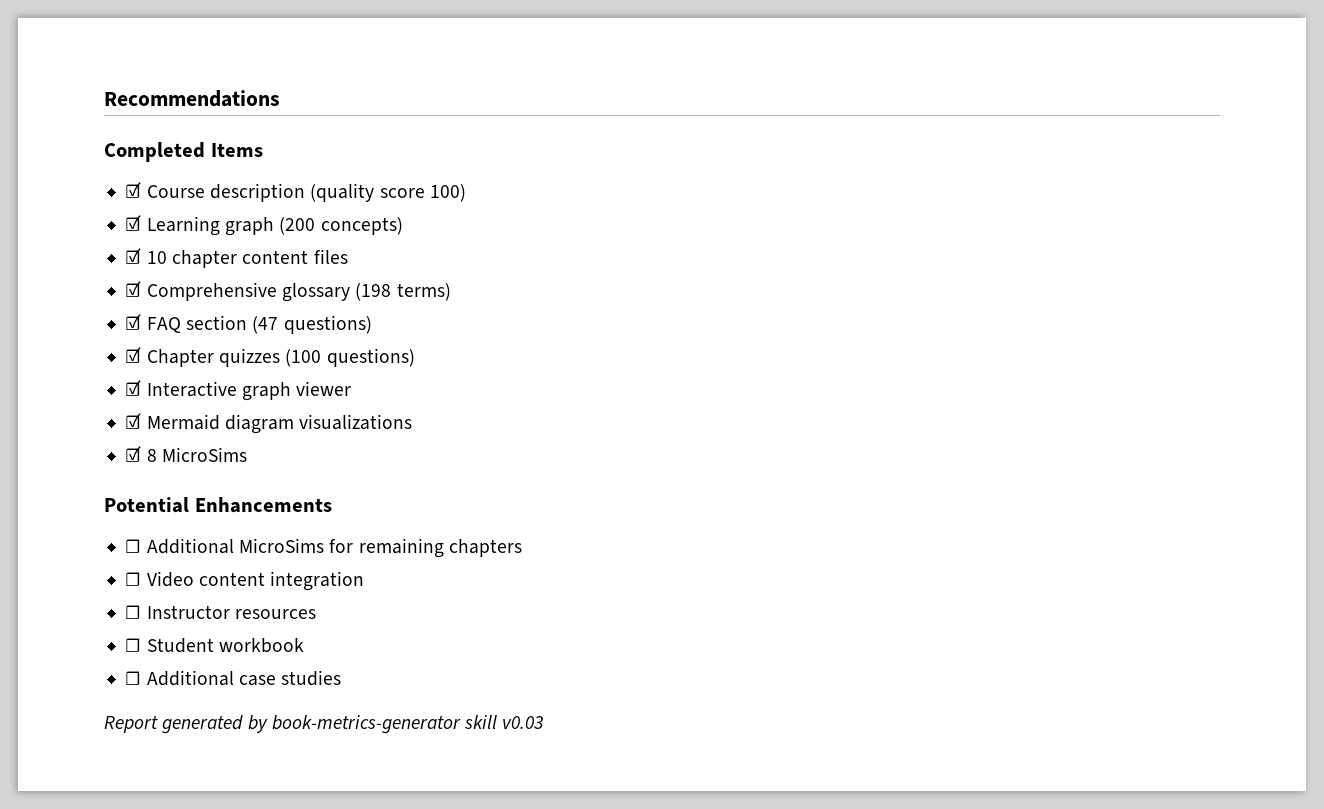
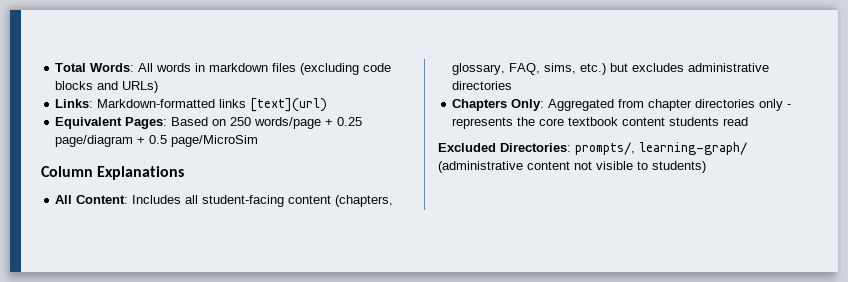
- Recommendations
- Completed Items
- ☑ Course description (quality score 100)
- ☑ Learning graph (200 concepts)
- ☑ 10 chapter content files
- ☑ Comprehensive glossary (198 terms)
- ☑ FAQ section (47 questions)
- ☑ Chapter quizzes (100 questions)
- ☑ Interactive graph viewer
- ☑ Mermaid diagram visualizations
- ☑ 8 MicroSims
- Potential Enhancements
- ☐ Additional MicroSims for remaining chapters
- ☐ Video content integration
- ☐ Instructor resources
- ☐ Student workbook
- ☐ Additional case studies
- Report generated by book-metrics-generator skill v0.03
+ Total Words: All words in markdown files (excluding code blocks and URLs)
+ Links: Markdown-formatted links [text](url)
+ Equivalent Pages: Based on 250 words/page + 0.25 page/diagram + 0.5 page/MicroSim
+ Column Explanations
+ All Content: Includes all student-facing content (chapters, glossary, FAQ, sims, etc.) but excludes administrative directories
+ Chapters Only: Aggregated from chapter directories only - represents the core textbook content students read
+ Excluded Directories: prompts/, learning-graph/ (administrative content not visible to students)

